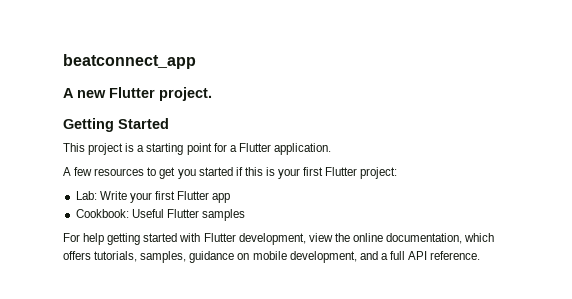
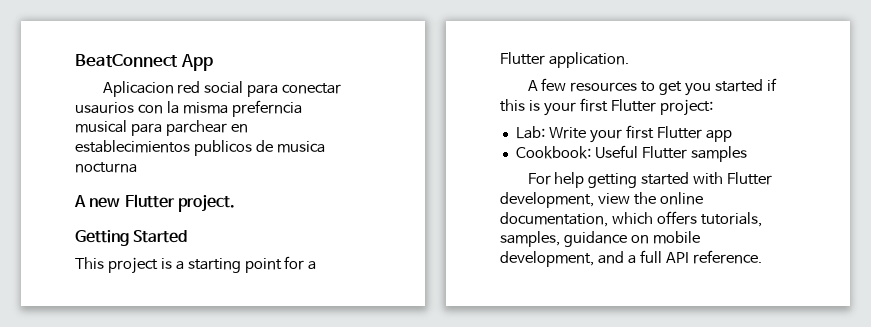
- beatconnect_app
+ BeatConnect App
+ Aplicacion red social para conectar usaurios con la misma preferncia musical para parchear en establecimientos publicos de musica nocturna

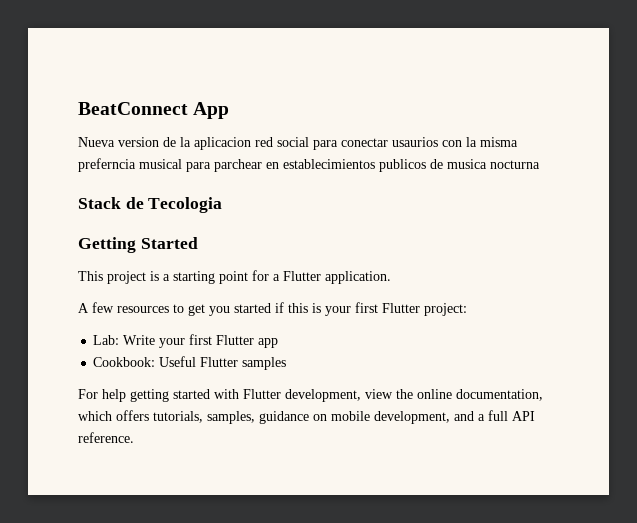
- Aplicacion red social para conectar usaurios con la misma preferncia musical para parchear en establecimientos publicos de musica nocturna
+ Nueva version de la aplicacion red social para conectar usaurios con la misma preferncia musical para parchear en establecimientos publicos de musica nocturna
- A new Flutter project.
+ Stack de Tecologia

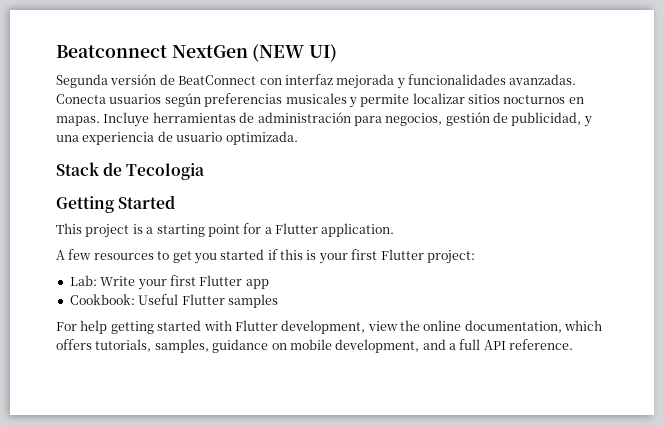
- BeatConnect App
- Nueva version de la aplicacion red social para conectar usaurios con la misma preferncia musical para parchear en establecimientos publicos de musica nocturna
+ Beatconnect NextGen (NEW UI)
+ Segunda versión de BeatConnect con interfaz mejorada y funcionalidades avanzadas. Conecta usuarios según preferencias musicales y permite localizar sitios nocturnos en mapas. Incluye herramientas de administración para negocios, gestión de publicidad, y una experiencia de usuario optimizada.

